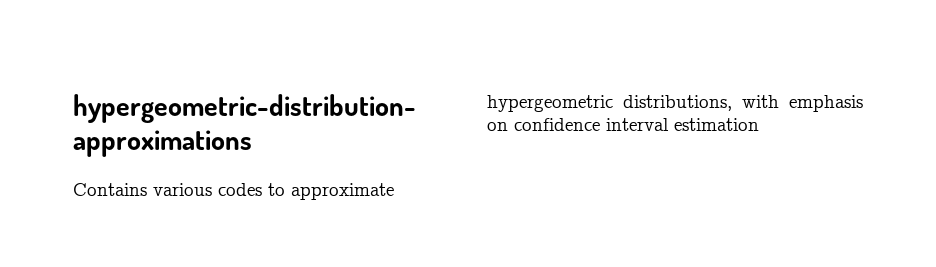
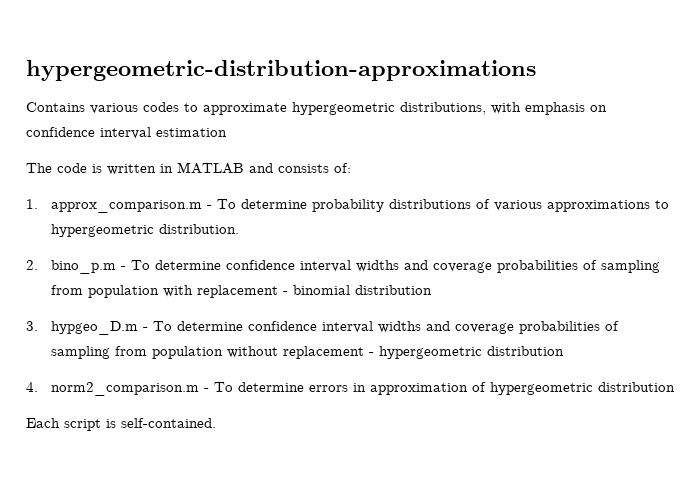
+ The code is written in MATLAB and consists of:
+ 1. approx_comparison.m - To determine probability distributions of various approximations to hypergeometric distribution.
+ 2. bino_p.m - To determine confidence interval widths and coverage probabilities of sampling from population with replacement - binomial distribution
+ 3. hypgeo_D.m - To determine confidence interval widths and coverage probabilities of sampling from population without replacement - hypergeometric distribution
+ 4. norm2_comparison.m - To determine errors in approximation of hypergeometric distribution
+ Each script is self-contained.

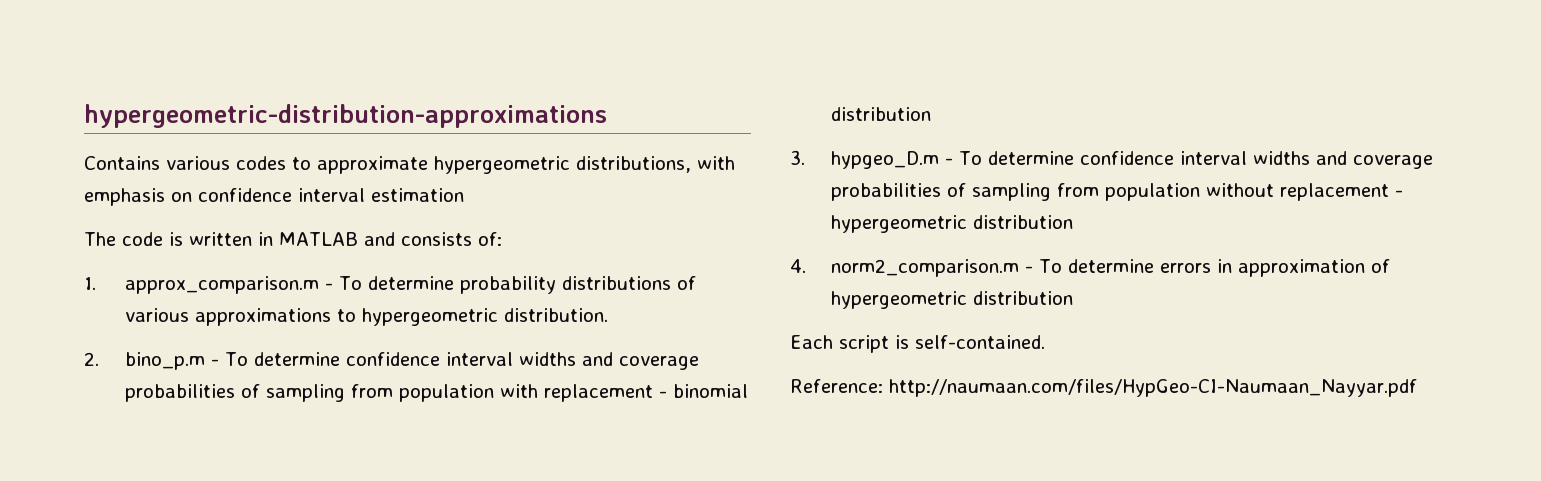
+ Reference: http://naumaan.com/files/HypGeo-CI-Naumaan_Nayyar.pdf

